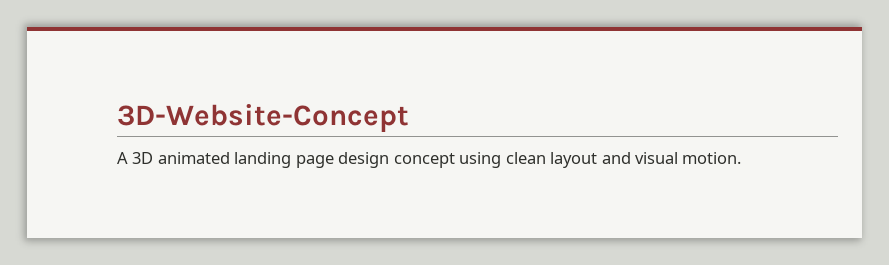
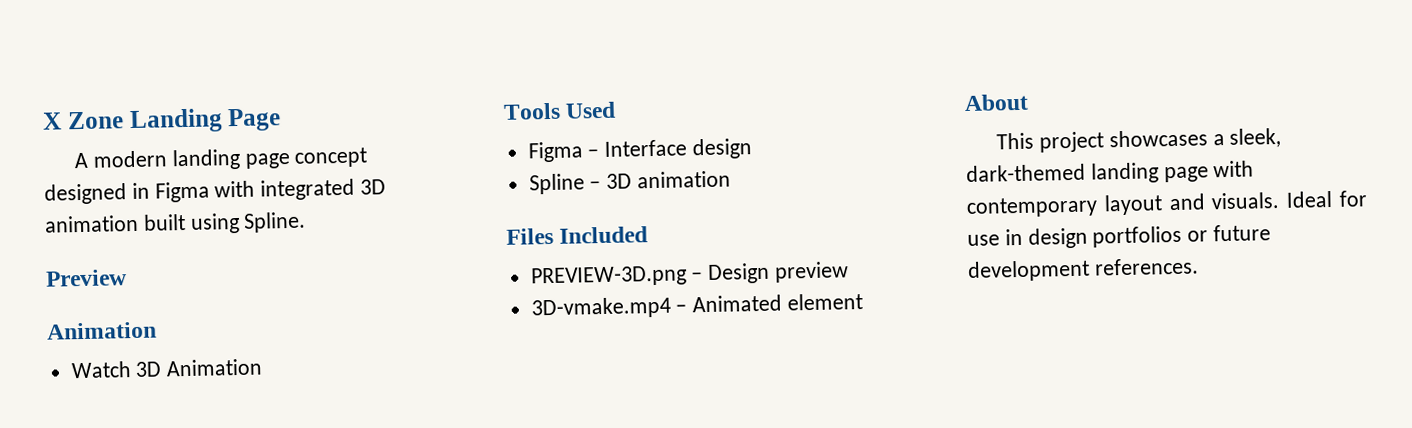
- 3D-Website-Concept
- A 3D animated landing page design concept using clean layout and visual motion.
+ X Zone Landing Page
+ A modern landing page concept designed in Figma with integrated 3D animation built using Spline.
+ Preview
+ Animation
+ Watch 3D Animation
+ Tools Used
+ Figma – Interface design
+ Spline – 3D animation
+ Files Included
+ PREVIEW-3D.png – Design preview
+ 3D-vmake.mp4 – Animated element
+ About
+ This project showcases a sleek, dark-themed landing page with contemporary layout and visuals. Ideal for use in design portfolios or future development references.

